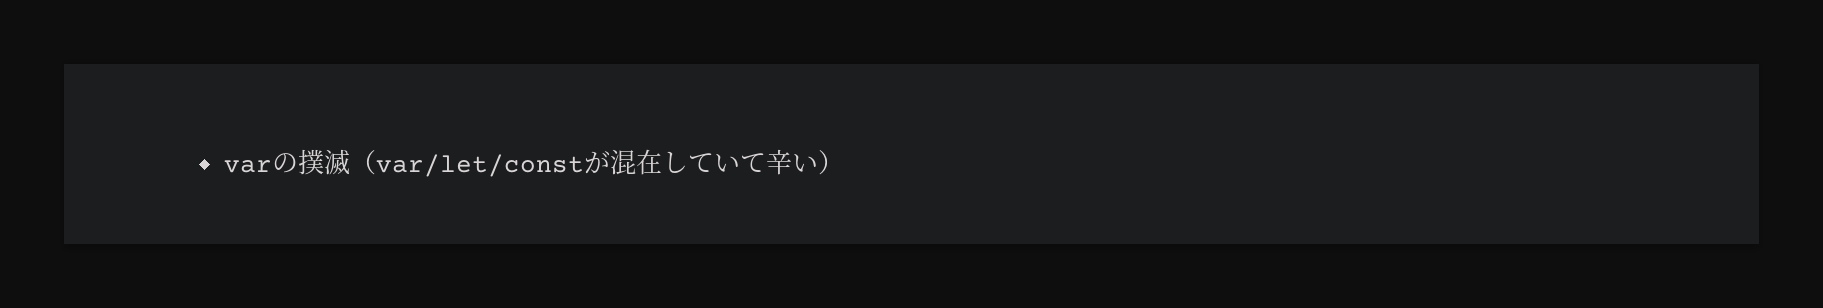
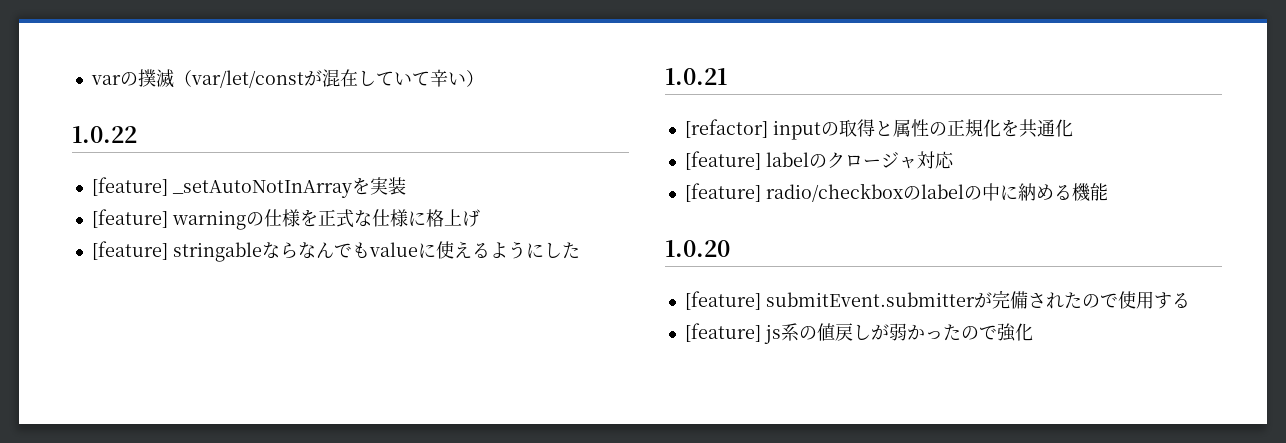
+ 1.0.22
+ [feature] _setAutoNotInArrayを実装
+ [feature] warningの仕様を正式な仕様に格上げ
+ [feature] stringableならなんでもvalueに使えるようにした
+ 1.0.21
+ [refactor] inputの取得と属性の正規化を共通化
+ [feature] labelのクロージャ対応
+ [feature] radio/checkboxのlabelの中に納める機能
+ 1.0.20
+ [feature] submitEvent.submitterが完備されたので使用する
+ [feature] js系の値戻しが弱かったので強化

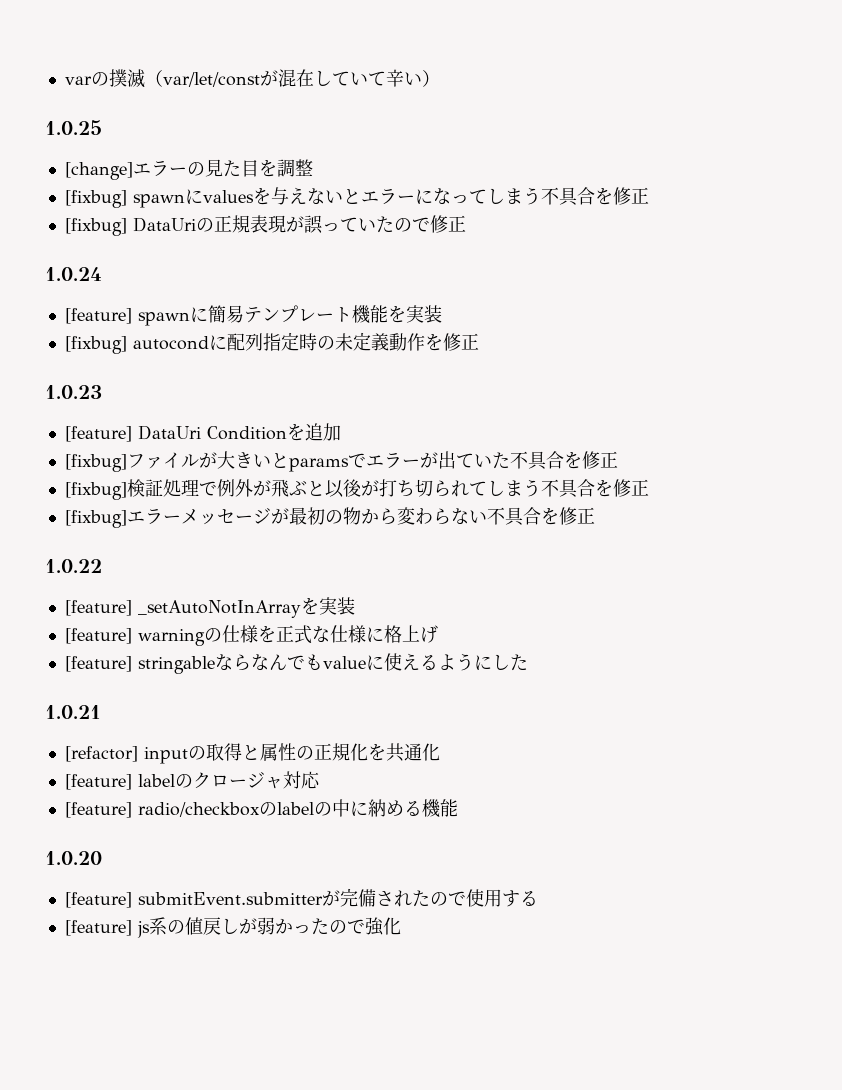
+ 1.0.25
+ [change]エラーの見た目を調整
+ [fixbug] spawnにvaluesを与えないとエラーになってしまう不具合を修正
+ [fixbug] DataUriの正規表現が誤っていたので修正
+ 1.0.24
+ [feature] spawnに簡易テンプレート機能を実装
+ [fixbug] autocondに配列指定時の未定義動作を修正
+ 1.0.23
+ [feature] DataUri Conditionを追加
+ [fixbug]ファイルが大きいとparamsでエラーが出ていた不具合を修正
+ [fixbug]検証処理で例外が飛ぶと以後が打ち切られてしまう不具合を修正
+ [fixbug]エラーメッセージが最初の物から変わらない不具合を修正

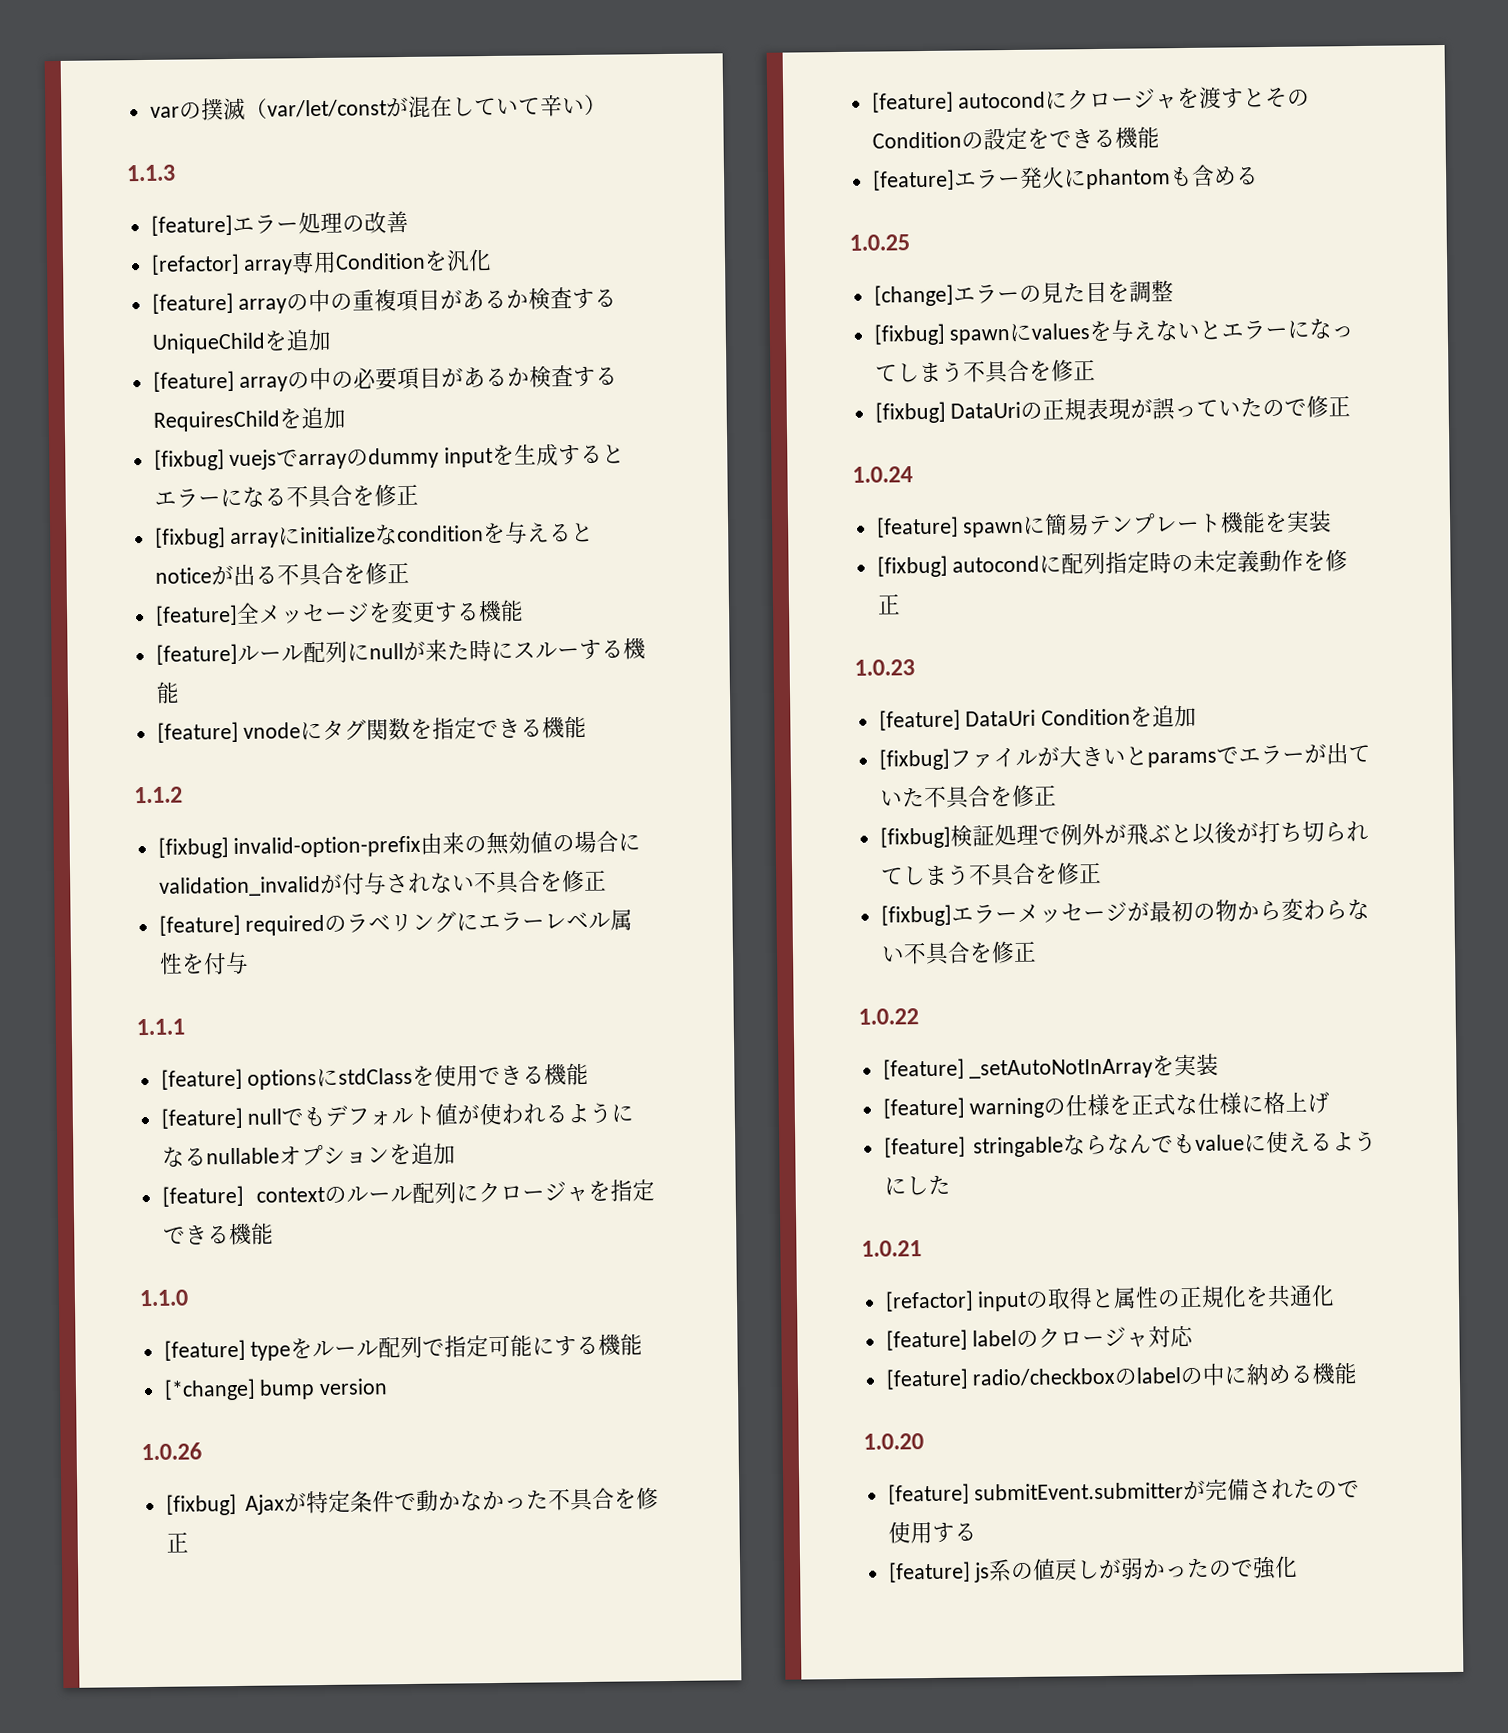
+ 1.1.3
+ [feature]エラー処理の改善
+ [refactor] array専用Conditionを汎化
+ [feature] arrayの中の重複項目があるか検査するUniqueChildを追加
+ [feature] arrayの中の必要項目があるか検査するRequiresChildを追加
+ [fixbug] vuejsでarrayのdummy inputを生成するとエラーになる不具合を修正
+ [fixbug] arrayにinitializeなconditionを与えるとnoticeが出る不具合を修正
+ [feature]全メッセージを変更する機能
+ [feature]ルール配列にnullが来た時にスルーする機能
+ [feature] vnodeにタグ関数を指定できる機能
+ 1.1.2
+ [fixbug] invalid-option-prefix由来の無効値の場合にvalidation_invalidが付与されない不具合を修正
+ [feature] requiredのラベリングにエラーレベル属性を付与
+ 1.1.1
+ [feature] optionsにstdClassを使用できる機能
+ [feature] nullでもデフォルト値が使われるようになるnullableオプションを追加
+ [feature] contextのルール配列にクロージャを指定できる機能
+ 1.1.0
+ [feature] typeをルール配列で指定可能にする機能
+ [*change] bump version
+ 1.0.26
+ [fixbug] Ajaxが特定条件で動かなかった不具合を修正
+ [feature] autocondにクロージャを渡すとそのConditionの設定をできる機能
+ [feature]エラー発火にphantomも含める

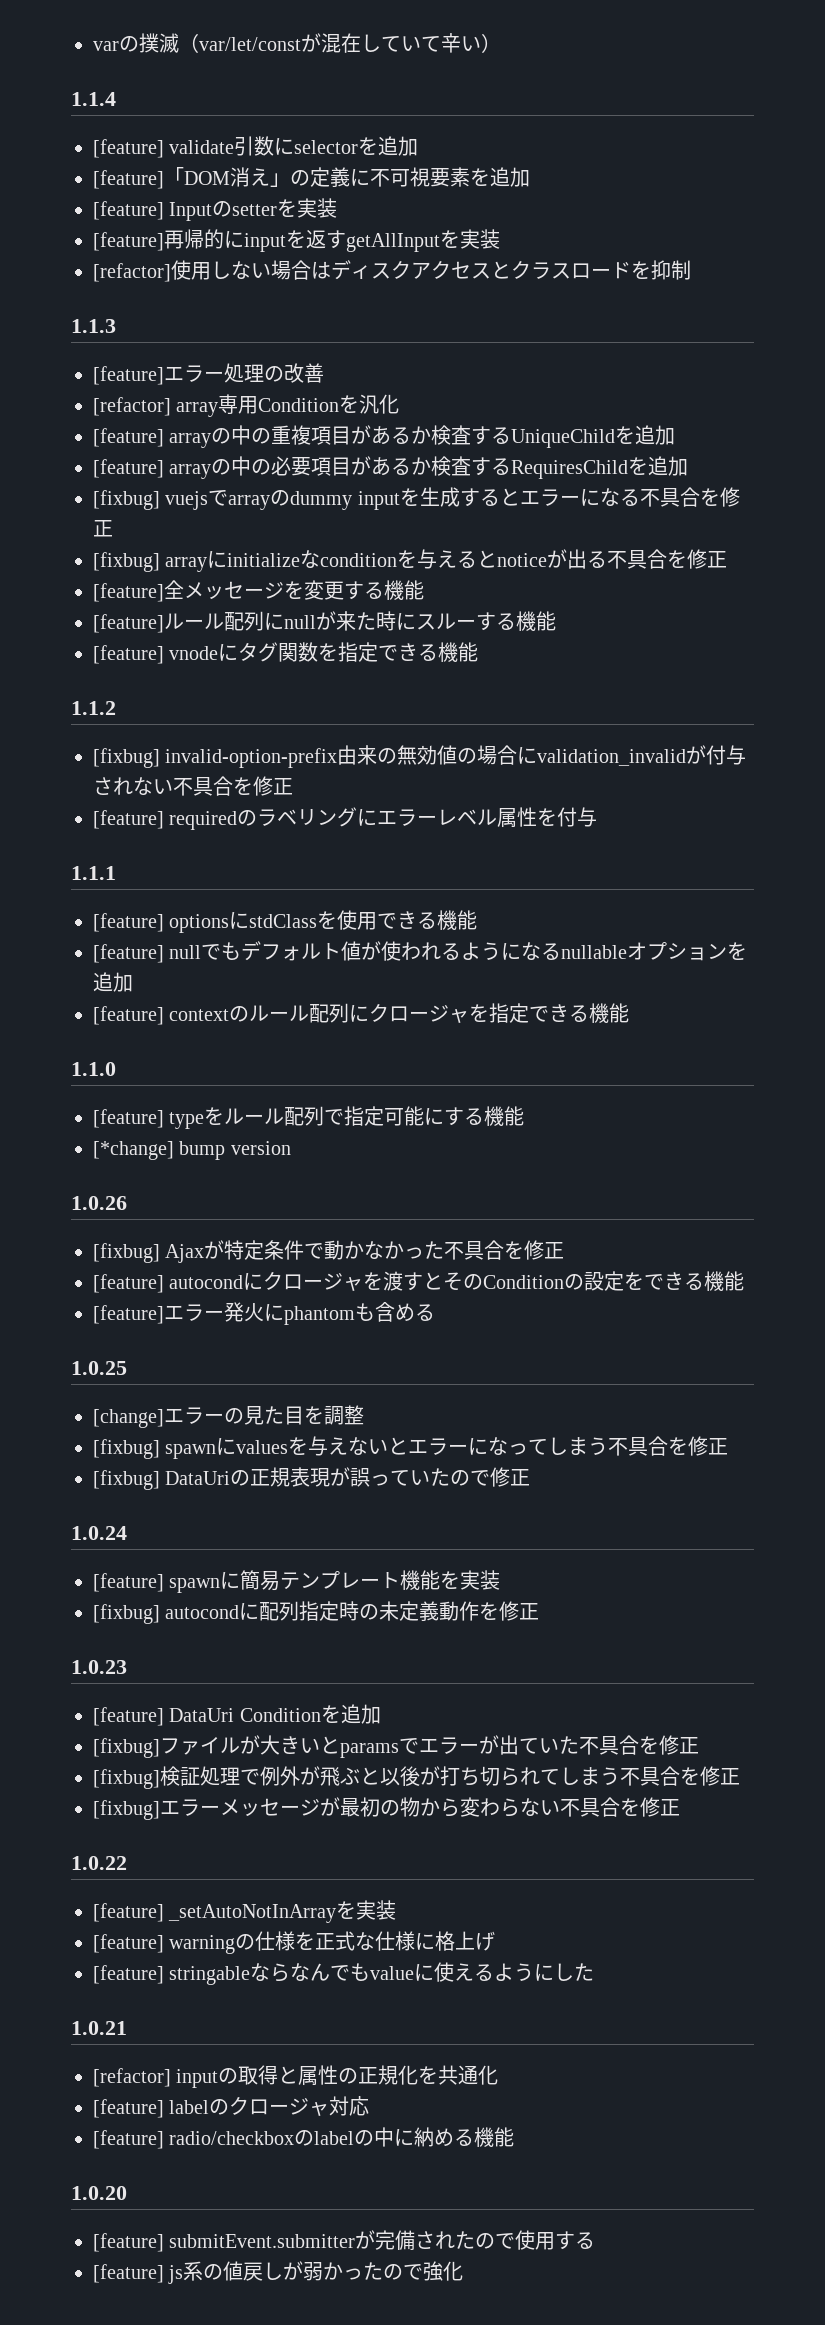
+ 1.1.4
+ [feature] validate引数にselectorを追加
+ [feature]「DOM消え」の定義に不可視要素を追加
+ [feature] Inputのsetterを実装
+ [feature]再帰的にinputを返すgetAllInputを実装
+ [refactor]使用しない場合はディスクアクセスとクラスロードを抑制

